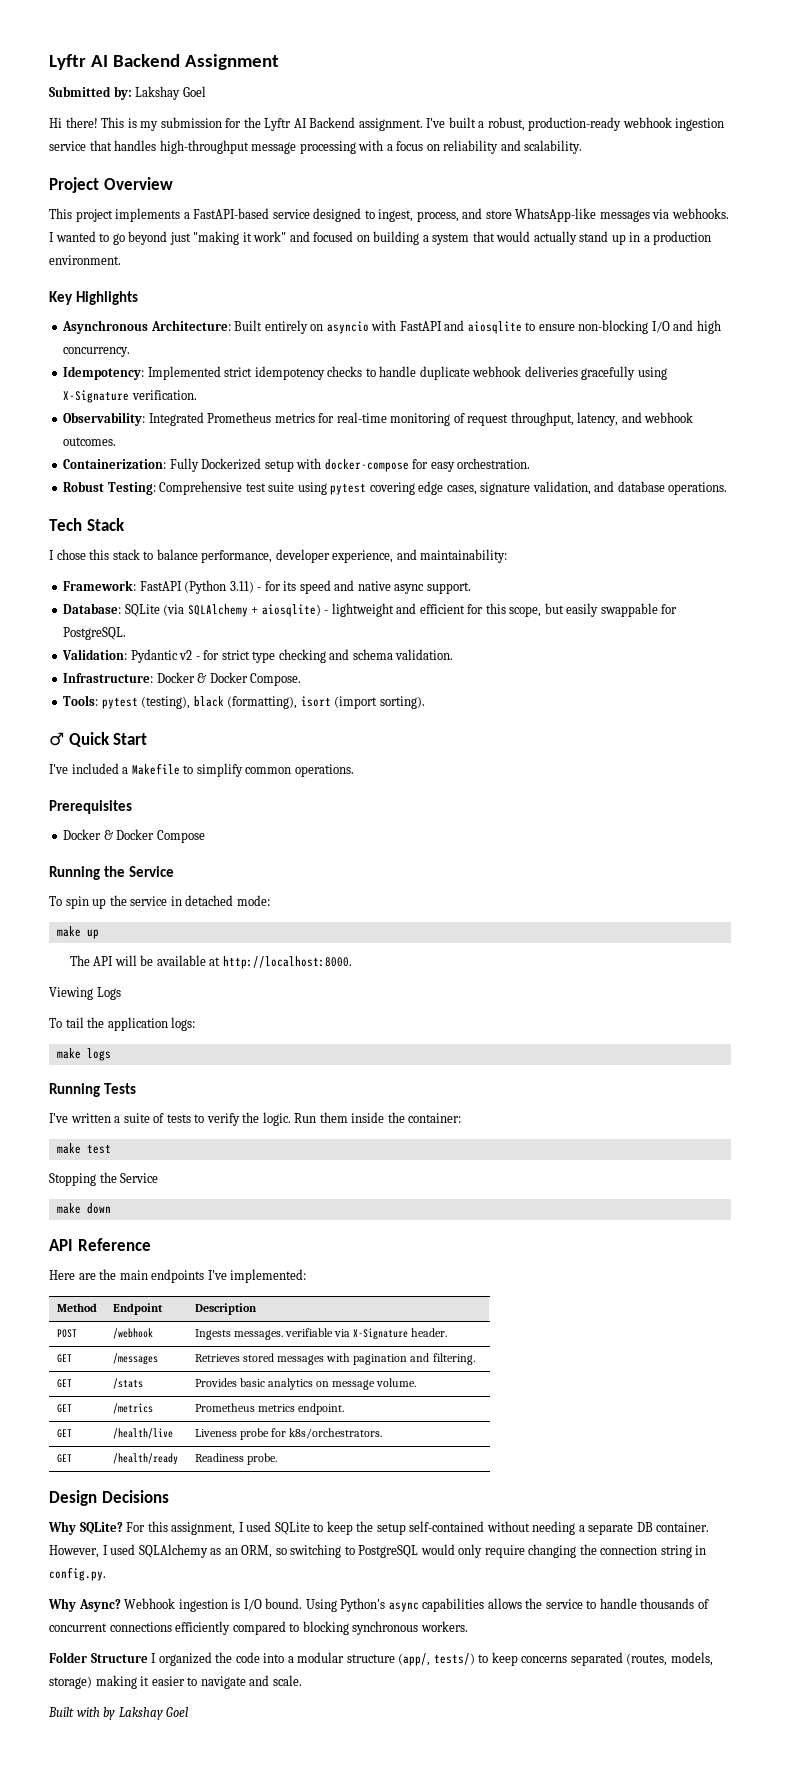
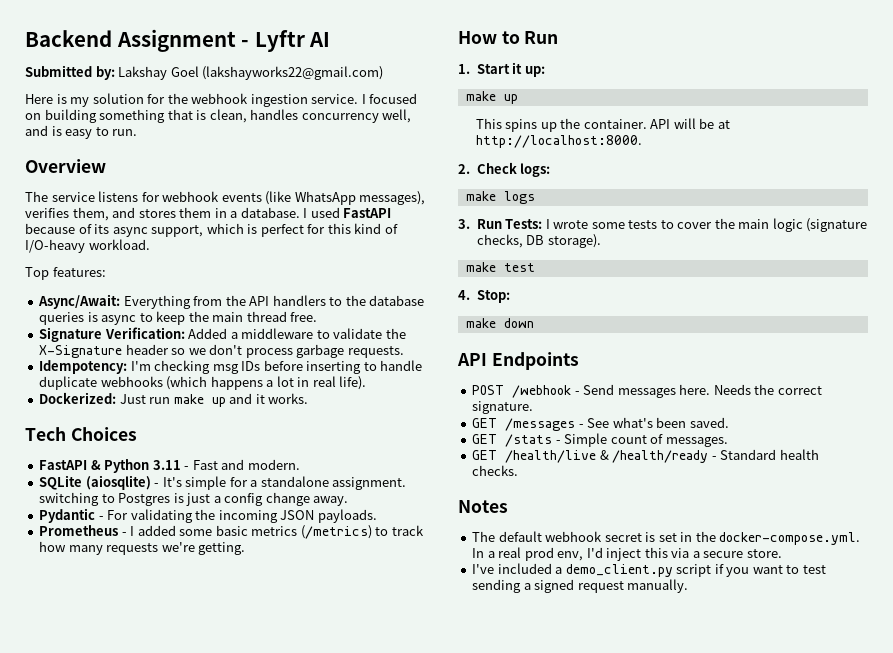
- Lyftr AI Backend Assignment
+ Backend Assignment - Lyftr AI
- Submitted by: Lakshay Goel
- Hi there! This is my submission for the Lyftr AI Backend assignment. I've built a robust, production-ready webhook ingestion service that handles high-throughput message processing with a focus on reliability and scalability.
- Project Overview
- This project implements a FastAPI-based service designed to ingest, process, and store WhatsApp-like messages via webhooks. I wanted to go beyond just "making it work" and focused on building a system that would actually stand up in a production environment.
- Key Highlights
- Asynchronous Architecture: Built entirely on asyncio with FastAPI and aiosqlite to ensure non-blocking I/O and high concurrency.
- Idempotency: Implemented strict idempotency checks to handle duplicate webhook deliveries gracefully using X-Signature verification.
- Observability: Integrated Prometheus metrics for real-time monitoring of request throughput, latency, and webhook outcomes.
- Containerization: Fully Dockerized setup with docker-compose for easy orchestration.
- Robust Testing: Comprehensive test suite using pytest covering edge cases, signature validation, and database operations.
- Tech Stack
- I chose this stack to balance performance, developer experience, and maintainability:
- Framework: FastAPI (Python 3.11) - for its speed and native async support.
- Database: SQLite (via SQLAlchemy + aiosqlite) - lightweight and efficient for this scope, but easily swappable for PostgreSQL.
- Validation: Pydantic v2 - for strict type checking and schema validation.
- Infrastructure: Docker & Docker Compose.
- Tools: pytest (testing), black (formatting), isort (import sorting).
- ♂ Quick Start
- I've included a Makefile to simplify common operations.
- Prerequisites
- Docker & Docker Compose
- Running the Service
- To spin up the service in detached mode:
+ Submitted by: Lakshay Goel (lakshayworks22@gmail.com)
+ Here is my solution for the webhook ingestion service. I focused on building something that is clean, handles concurrency well, and is easy to run.
+ Overview
+ The service listens for webhook events (like WhatsApp messages), verifies them, and stores them in a database. I used FastAPI because of its async support, which is perfect for this kind of I/O-heavy workload.
+ Top features:
+ Async/Await: Everything from the API handlers to the database queries is async to keep the main thread free.
+ Signature Verification: Added a middleware to validate the X-Signature header so we don't process garbage requests.
+ Idempotency: I'm checking msg IDs before inserting to handle duplicate webhooks (which happens a lot in real life).
+ Dockerized: Just run make up and it works.
+ Tech Choices
+ FastAPI & Python 3.11 - Fast and modern.
+ SQLite (aiosqlite) - It's simple for a standalone assignment. switching to Postgres is just a config change away.
+ Pydantic - For validating the incoming JSON payloads.
+ Prometheus - I added some basic metrics (/metrics) to track how many requests we're getting.
+ How to Run
+ 1. Start it up:
  make up
- The API will be available at http://localhost:8000.
+ This spins up the container. API will be at http://localhost:8000.
- Viewing Logs
- To tail the application logs:
+ 2. Check logs:
  make logs
- Running Tests
- I've written a suite of tests to verify the logic. Run them inside the container:
+ 3. Run Tests: I wrote some tests to cover the main logic (signature checks, DB storage).
- Stopping the Service
+ 4. Stop:
- API Reference
- Here are the main endpoints I've implemented:
- Method | Endpoint | Description
- POST | /webhook | Ingests messages. verifiable via X-Signature header.
- GET | /messages | Retrieves stored messages with pagination and filtering.
- GET | /stats | Provides basic analytics on message volume.
- GET | /metrics | Prometheus metrics endpoint.
- GET | /health/live | Liveness probe for k8s/orchestrators.
- GET | /health/ready | Readiness probe.
- Design Decisions
- Why SQLite? For this assignment, I used SQLite to keep the setup self-contained without needing a separate DB container. However, I used SQLAlchemy as an ORM, so switching to PostgreSQL would only require changing the connection string in config.py.
- Why Async? Webhook ingestion is I/O bound. Using Python's async capabilities allows the service to handle thousands of concurrent connections efficiently compared to blocking synchronous workers.
- Folder Structure I organized the code into a modular structure (app/, tests/) to keep concerns separated (routes, models, storage) making it easier to navigate and scale.
- Built with by Lakshay Goel
+ API Endpoints
+ POST /webhook - Send messages here. Needs the correct signature.
+ GET /messages - See what's been saved.
+ GET /stats - Simple count of messages.
+ GET /health/live & /health/ready - Standard health checks.
+ Notes
+ The default webhook secret is set in the docker-compose.yml. In a real prod env, I'd inject this via a secure store.
+ I've included a demo_client.py script if you want to test sending a signed request manually.

